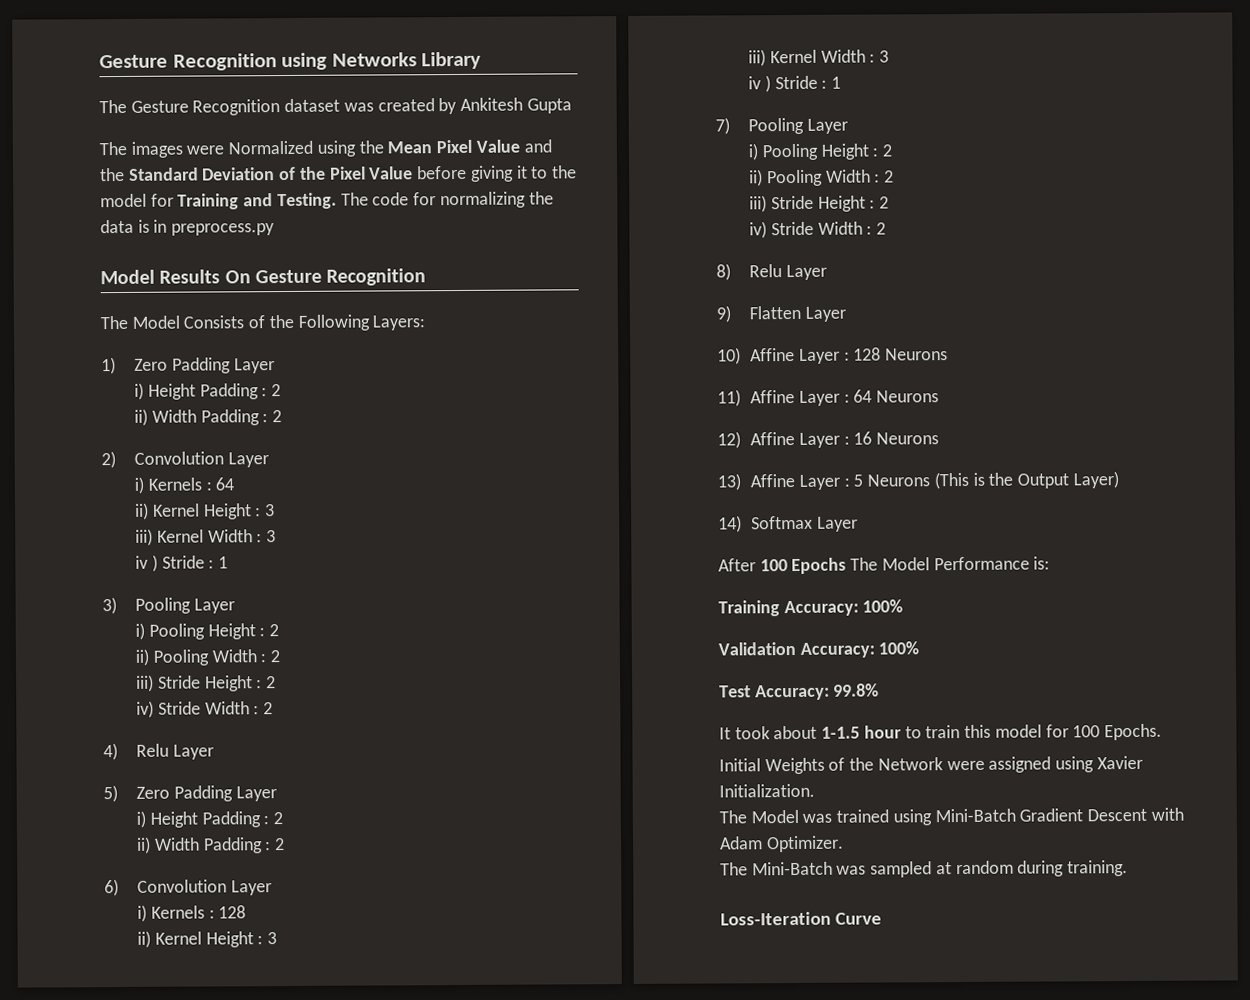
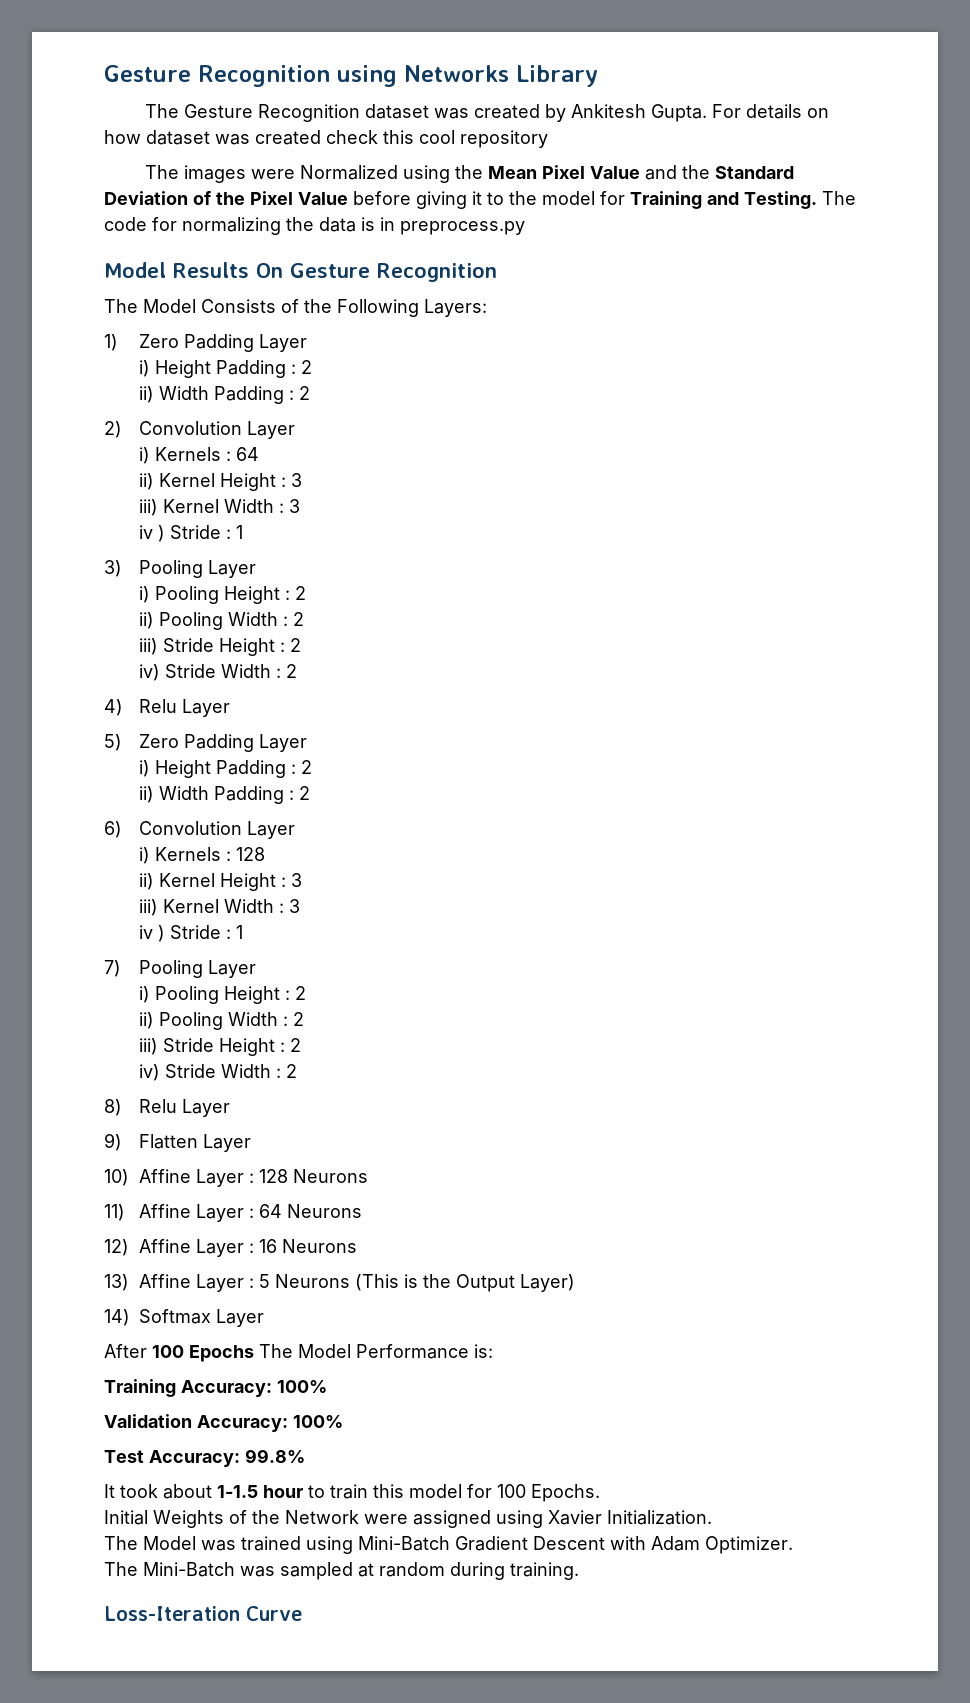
- The Gesture Recognition dataset was created by Ankitesh Gupta
+ The Gesture Recognition dataset was created by Ankitesh Gupta. For details on how dataset was created check this cool repository

